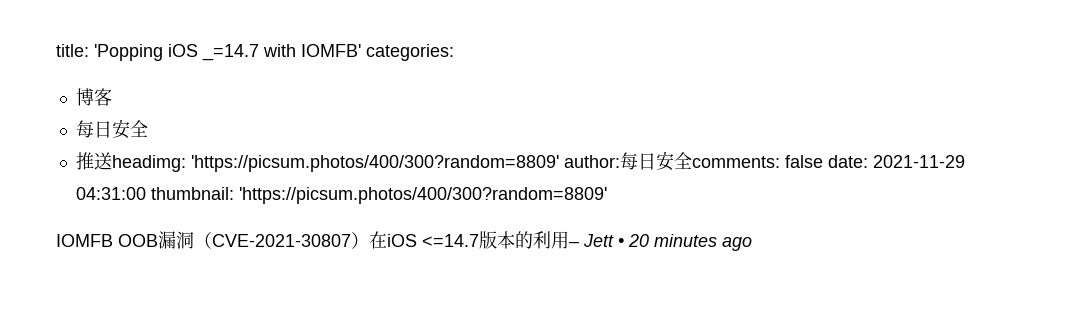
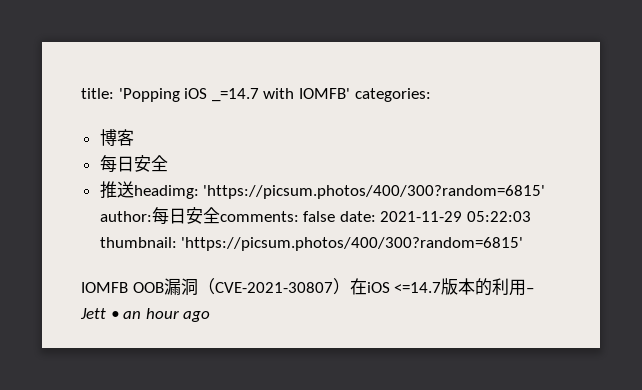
- 推送headimg: 'https://picsum.photos/400/300?random=8809' author:每日安全comments: false date: 2021-11-29 04:31:00 thumbnail: 'https://picsum.photos/400/300?random=8809'
+ 推送headimg: 'https://picsum.photos/400/300?random=6815' author:每日安全comments: false date: 2021-11-29 05:22:03 thumbnail: 'https://picsum.photos/400/300?random=6815'
- IOMFB OOB漏洞（CVE-2021-30807）在iOS <=14.7版本的利用– Jett • 20 minutes ago
+ IOMFB OOB漏洞（CVE-2021-30807）在iOS <=14.7版本的利用– Jett • an hour ago

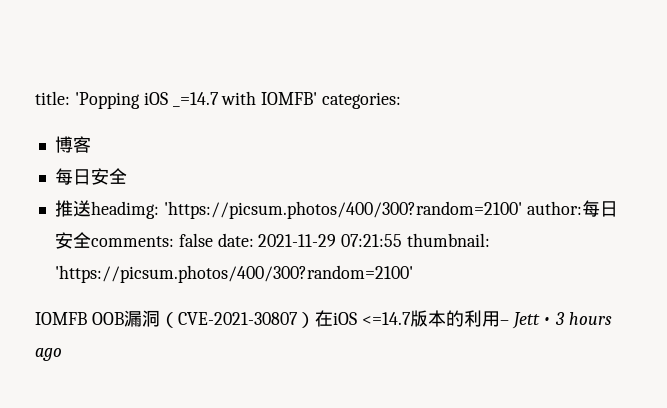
- 推送headimg: 'https://picsum.photos/400/300?random=6815' author:每日安全comments: false date: 2021-11-29 05:22:03 thumbnail: 'https://picsum.photos/400/300?random=6815'
+ 推送headimg: 'https://picsum.photos/400/300?random=2100' author:每日安全comments: false date: 2021-11-29 07:21:55 thumbnail: 'https://picsum.photos/400/300?random=2100'
- IOMFB OOB漏洞（CVE-2021-30807）在iOS <=14.7版本的利用– Jett • an hour ago
+ IOMFB OOB漏洞（CVE-2021-30807）在iOS <=14.7版本的利用– Jett • 3 hours ago

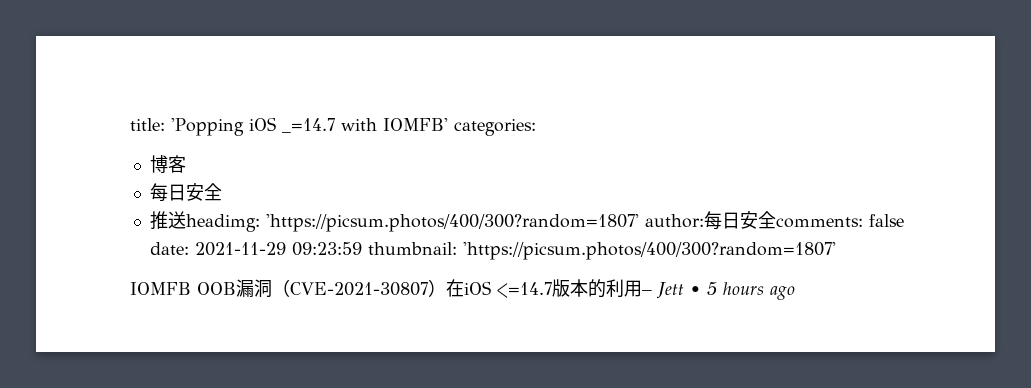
- 推送headimg: 'https://picsum.photos/400/300?random=2100' author:每日安全comments: false date: 2021-11-29 07:21:55 thumbnail: 'https://picsum.photos/400/300?random=2100'
+ 推送headimg: 'https://picsum.photos/400/300?random=1807' author:每日安全comments: false date: 2021-11-29 09:23:59 thumbnail: 'https://picsum.photos/400/300?random=1807'
- IOMFB OOB漏洞（CVE-2021-30807）在iOS <=14.7版本的利用– Jett • 3 hours ago
+ IOMFB OOB漏洞（CVE-2021-30807）在iOS <=14.7版本的利用– Jett • 5 hours ago

